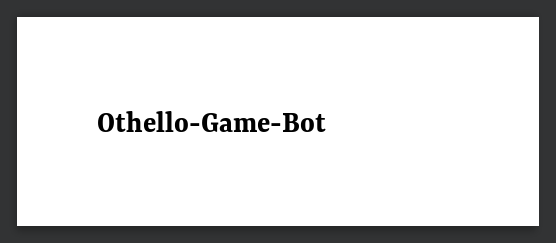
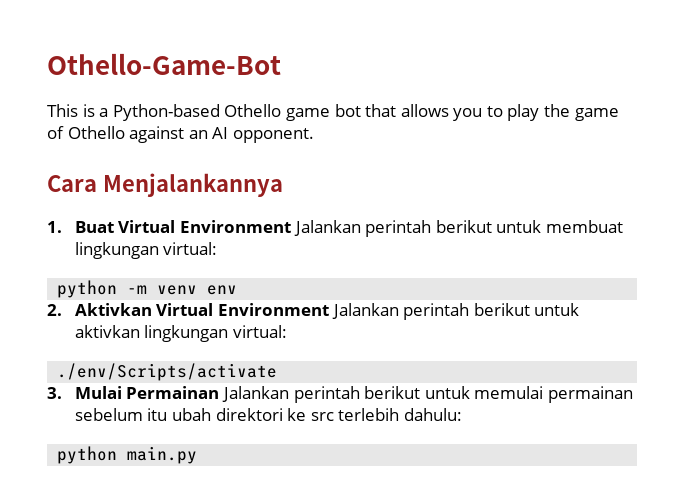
+ This is a Python-based Othello game bot that allows you to play the game of Othello against an AI opponent.
+ Cara Menjalankannya
+ 1. Buat Virtual Environment Jalankan perintah berikut untuk membuat lingkungan virtual:
+ python -m venv env
+ 2. Aktivkan Virtual Environment Jalankan perintah berikut untuk aktivkan lingkungan virtual:
+ ./env/Scripts/activate
+ 3. Mulai Permainan Jalankan perintah berikut untuk memulai permainan sebelum itu ubah direktori ke src terlebih dahulu:
+ python main.py

